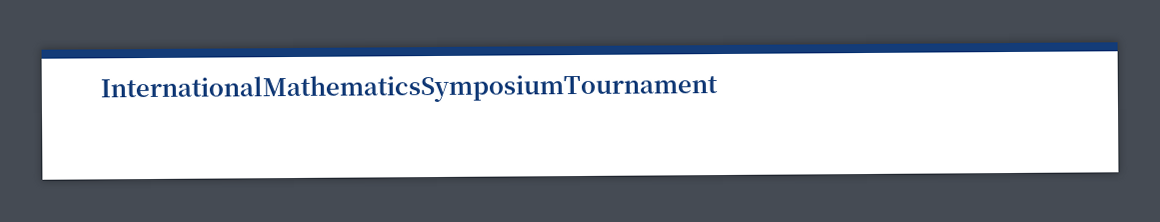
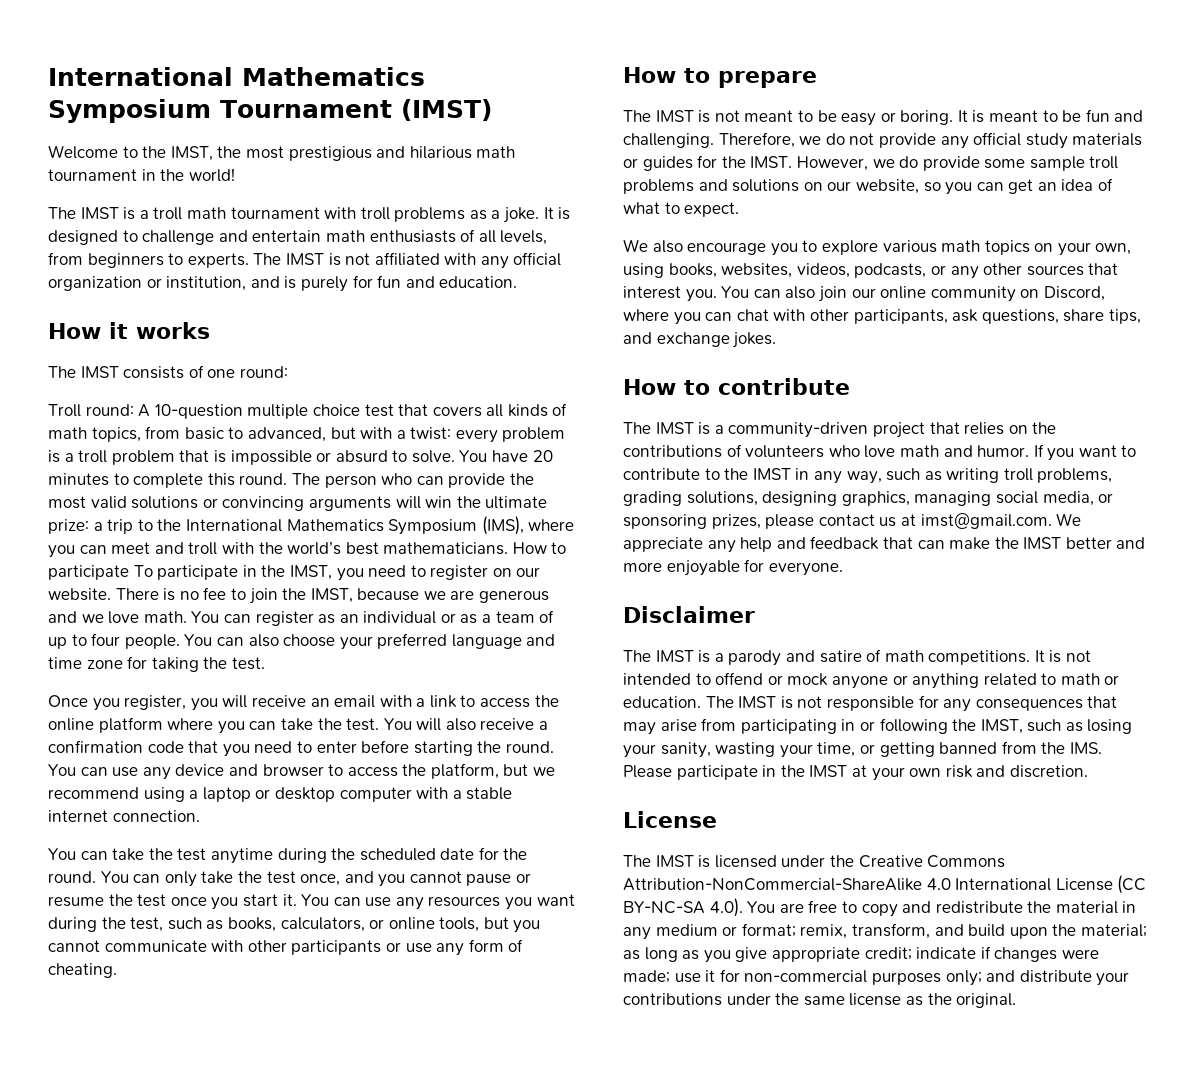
- InternationalMathematicsSymposiumTournament
+ International Mathematics Symposium Tournament (IMST)
+ Welcome to the IMST, the most prestigious and hilarious math tournament in the world!
+ The IMST is a troll math tournament with troll problems as a joke. It is designed to challenge and entertain math enthusiasts of all levels, from beginners to experts. The IMST is not affiliated with any official organization or institution, and is purely for fun and education.
+ How it works
+ The IMST consists of one round:
+ Troll round: A 10-question multiple choice test that covers all kinds of math topics, from basic to advanced, but with a twist: every problem is a troll problem that is impossible or absurd to solve. You have 20 minutes to complete this round. The person who can provide the most valid solutions or convincing arguments will win the ultimate prize: a trip to the International Mathematics Symposium (IMS), where you can meet and troll with the world’s best mathematicians. How to participate To participate in the IMST, you need to register on our website. There is no fee to join the IMST, because we are generous and we love math. You can register as an individual or as a team of up to four people. You can also choose your preferred language and time zone for taking the test.
+ Once you register, you will receive an email with a link to access the online platform where you can take the test. You will also receive a confirmation code that you need to enter before starting the round. You can use any device and browser to access the platform, but we recommend using a laptop or desktop computer with a stable internet connection.
+ You can take the test anytime during the scheduled date for the round. You can only take the test once, and you cannot pause or resume the test once you start it. You can use any resources you want during the test, such as books, calculators, or online tools, but you cannot communicate with other participants or use any form of cheating.
+ How to prepare
+ The IMST is not meant to be easy or boring. It is meant to be fun and challenging. Therefore, we do not provide any official study materials or guides for the IMST. However, we do provide some sample troll problems and solutions on our website, so you can get an idea of what to expect.
+ We also encourage you to explore various math topics on your own, using books, websites, videos, podcasts, or any other sources that interest you. You can also join our online community on Discord, where you can chat with other participants, ask questions, share tips, and exchange jokes.
+ How to contribute
+ The IMST is a community-driven project that relies on the contributions of volunteers who love math and humor. If you want to contribute to the IMST in any way, such as writing troll problems, grading solutions, designing graphics, managing social media, or sponsoring prizes, please contact us at imst@gmail.com. We appreciate any help and feedback that can make the IMST better and more enjoyable for everyone.
+ Disclaimer
+ The IMST is a parody and satire of math competitions. It is not intended to offend or mock anyone or anything related to math or education. The IMST is not responsible for any consequences that may arise from participating in or following the IMST, such as losing your sanity, wasting your time, or getting banned from the IMS. Please participate in the IMST at your own risk and discretion.
+ License
+ The IMST is licensed under the Creative Commons Attribution-NonCommercial-ShareAlike 4.0 International License (CC BY-NC-SA 4.0). You are free to copy and redistribute the material in any medium or format; remix, transform, and build upon the material; as long as you give appropriate credit; indicate if changes were made; use it for non-commercial purposes only; and distribute your contributions under the same license as the original.

